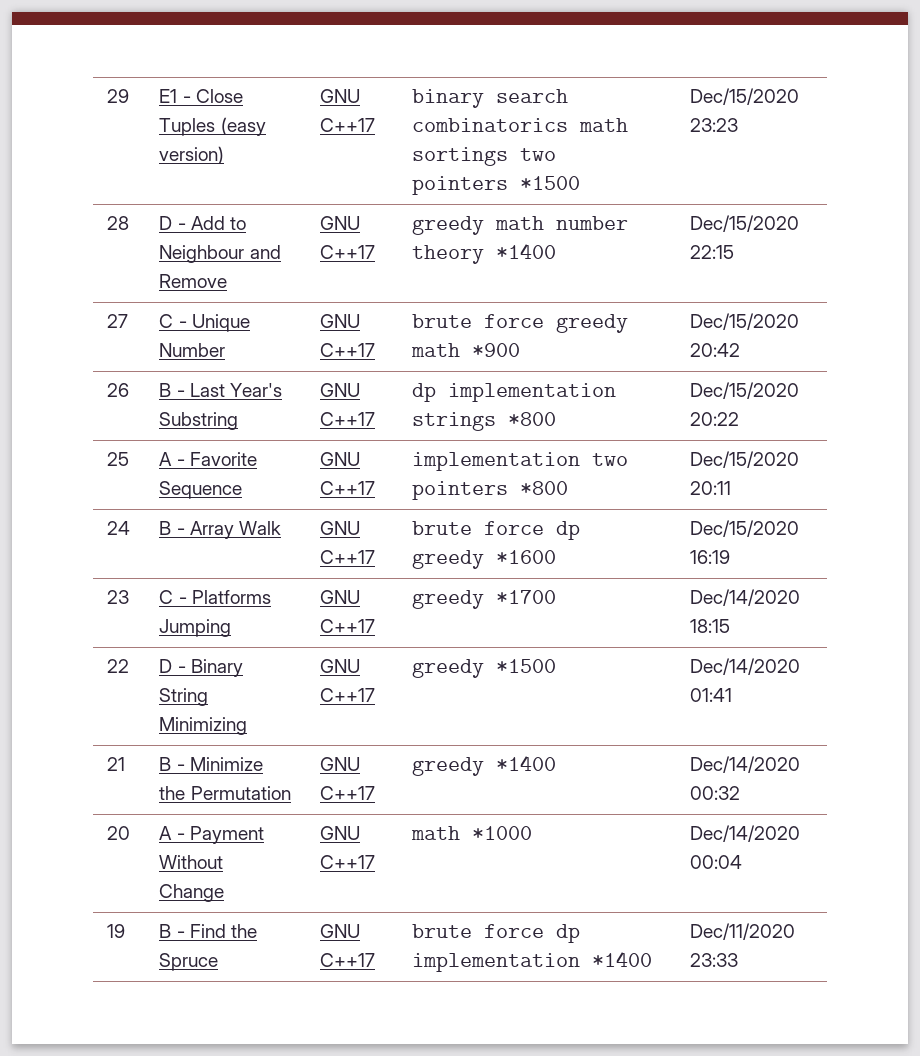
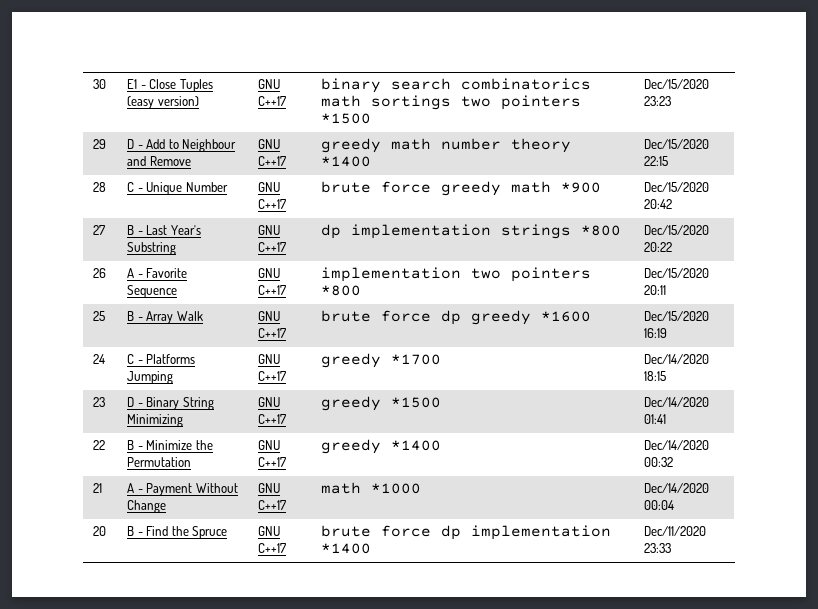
- 29 | E1 - Close Tuples (easy version) | GNU C++17 | binary search combinatorics math sortings two pointers *1500 | Dec/15/2020 23:23
+ 30 | E1 - Close Tuples (easy version) | GNU C++17 | binary search combinatorics math sortings two pointers *1500 | Dec/15/2020 23:23
- 28 | D - Add to Neighbour and Remove | GNU C++17 | greedy math number theory *1400 | Dec/15/2020 22:15
+ 29 | D - Add to Neighbour and Remove | GNU C++17 | greedy math number theory *1400 | Dec/15/2020 22:15
- 27 | C - Unique Number | GNU C++17 | brute force greedy math *900 | Dec/15/2020 20:42
+ 28 | C - Unique Number | GNU C++17 | brute force greedy math *900 | Dec/15/2020 20:42
- 26 | B - Last Year's Substring | GNU C++17 | dp implementation strings *800 | Dec/15/2020 20:22
+ 27 | B - Last Year's Substring | GNU C++17 | dp implementation strings *800 | Dec/15/2020 20:22
- 25 | A - Favorite Sequence | GNU C++17 | implementation two pointers *800 | Dec/15/2020 20:11
+ 26 | A - Favorite Sequence | GNU C++17 | implementation two pointers *800 | Dec/15/2020 20:11
- 24 | B - Array Walk | GNU C++17 | brute force dp greedy *1600 | Dec/15/2020 16:19
+ 25 | B - Array Walk | GNU C++17 | brute force dp greedy *1600 | Dec/15/2020 16:19
- 23 | C - Platforms Jumping | GNU C++17 | greedy *1700 | Dec/14/2020 18:15
+ 24 | C - Platforms Jumping | GNU C++17 | greedy *1700 | Dec/14/2020 18:15
- 22 | D - Binary String Minimizing | GNU C++17 | greedy *1500 | Dec/14/2020 01:41
+ 23 | D - Binary String Minimizing | GNU C++17 | greedy *1500 | Dec/14/2020 01:41
- 21 | B - Minimize the Permutation | GNU C++17 | greedy *1400 | Dec/14/2020 00:32
+ 22 | B - Minimize the Permutation | GNU C++17 | greedy *1400 | Dec/14/2020 00:32
- 20 | A - Payment Without Change | GNU C++17 | math *1000 | Dec/14/2020 00:04
+ 21 | A - Payment Without Change | GNU C++17 | math *1000 | Dec/14/2020 00:04
- 19 | B - Find the Spruce | GNU C++17 | brute force dp implementation *1400 | Dec/11/2020 23:33
+ 20 | B - Find the Spruce | GNU C++17 | brute force dp implementation *1400 | Dec/11/2020 23:33

